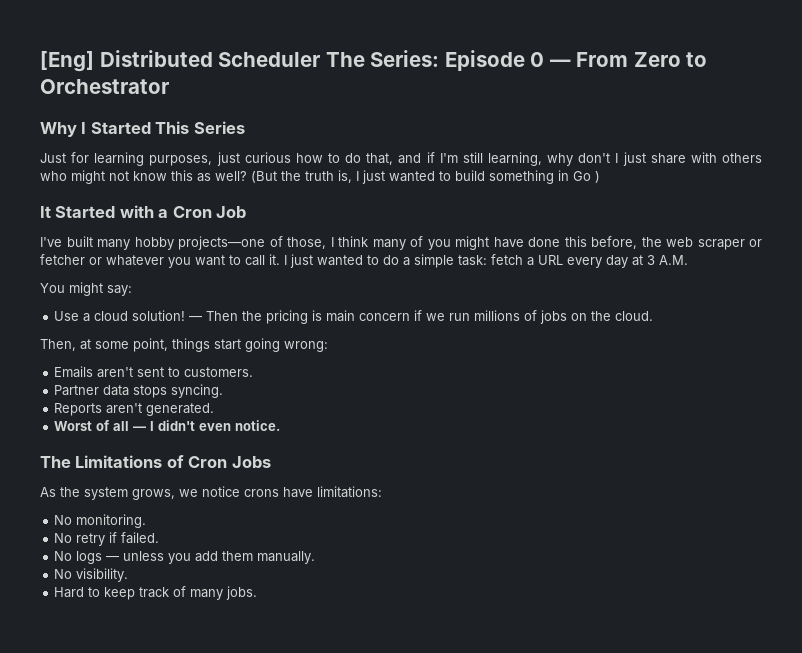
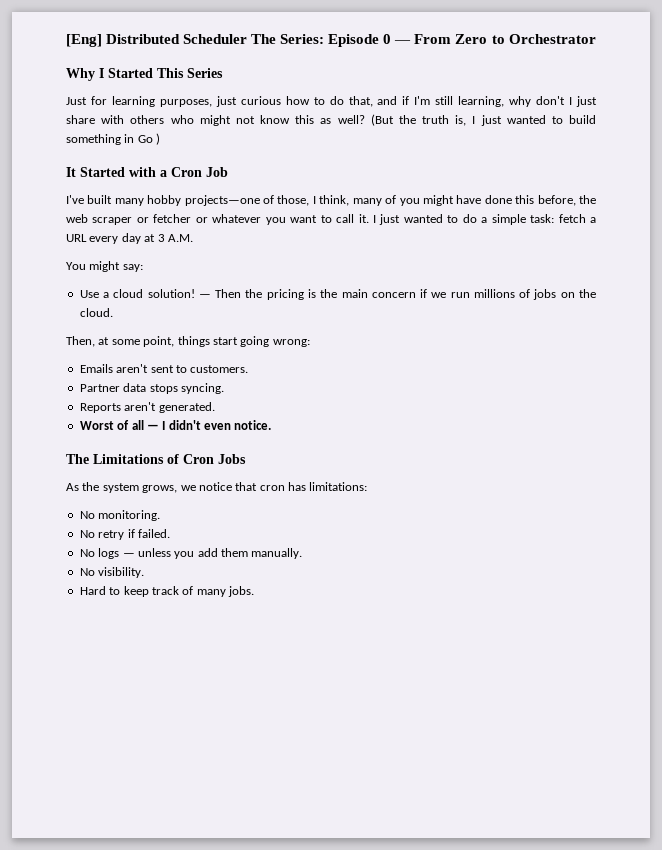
- I've built many hobby projects—one of those, I think many of you might have done this before, the web scraper or fetcher or whatever you want to call it.
+ I've built many hobby projects—one of those, I think, many of you might have done this before, the web scraper or fetcher or whatever you want to call it.
- — Then the pricing is main concern if we run millions of jobs on the cloud.
+ — Then the pricing is the main concern if we run millions of jobs on the cloud.
- As the system grows, we notice crons have limitations:
+ As the system grows, we notice that cron has limitations:

